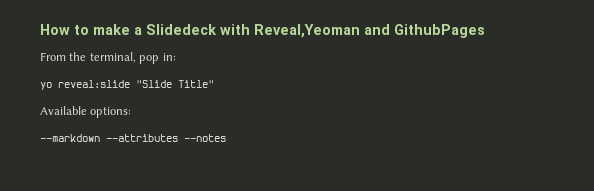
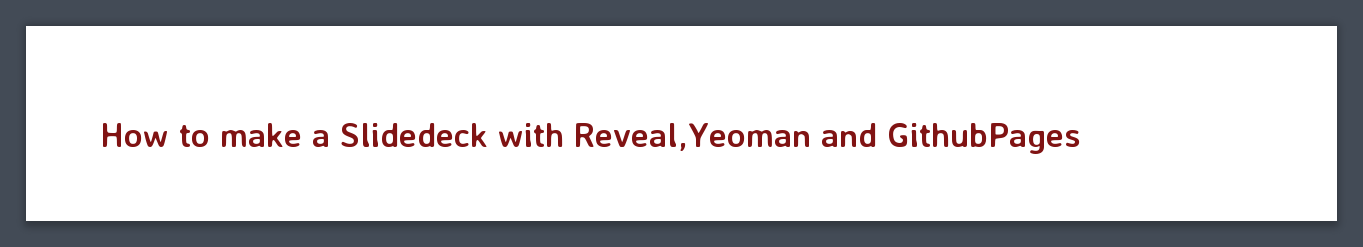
- From the terminal, pop in:
- yo reveal:slide "Slide Title"
- Available options:
- --markdown --attributes --notes

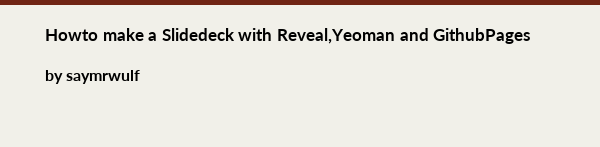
- How to make a Slidedeck with Reveal,Yeoman and GithubPages
+ Howto make a Slidedeck with Reveal,Yeoman and GithubPages
+ by saymrwulf

